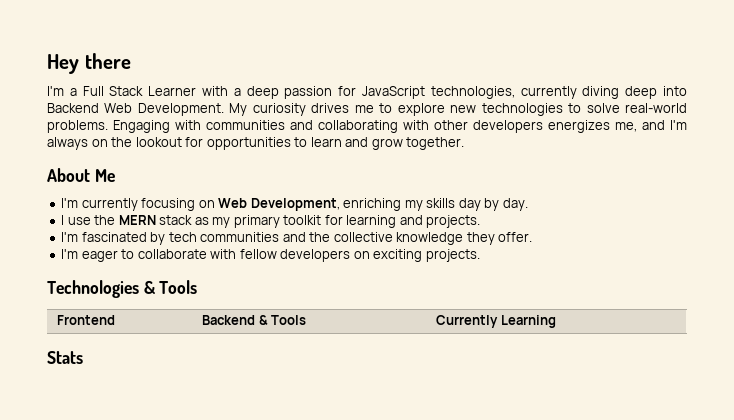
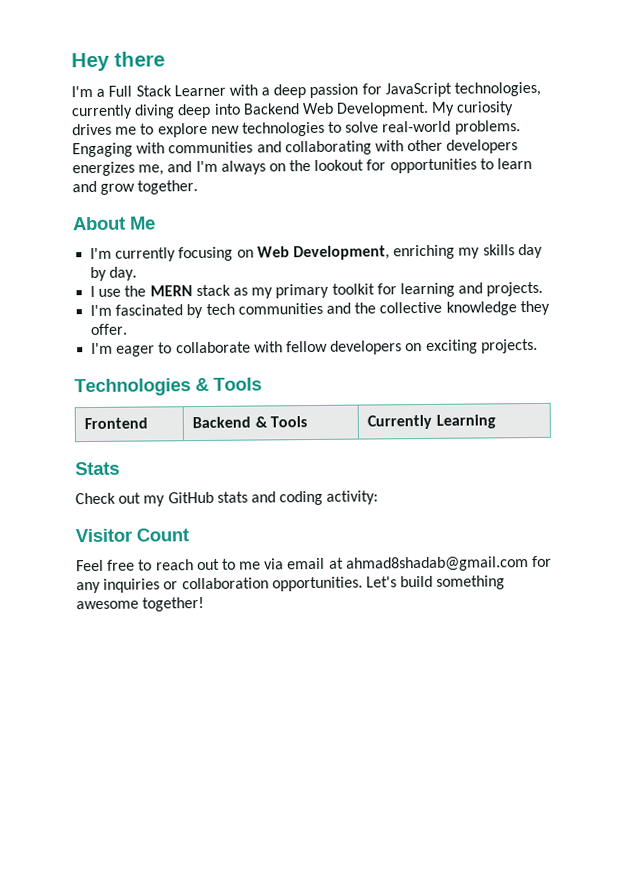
+ Check out my GitHub stats and coding activity:
+ Visitor Count
+ Feel free to reach out to me via email at ahmad8shadab@gmail.com for any inquiries or collaboration opportunities. Let's build something awesome together!

